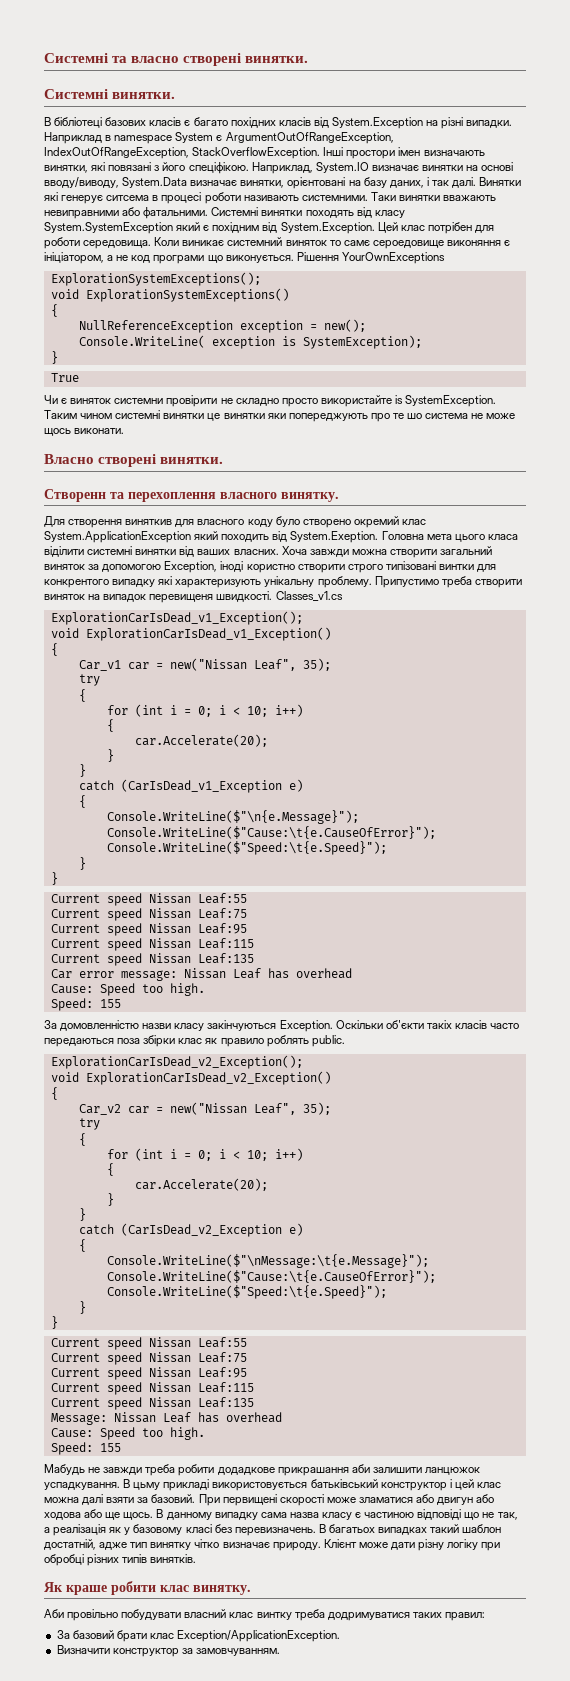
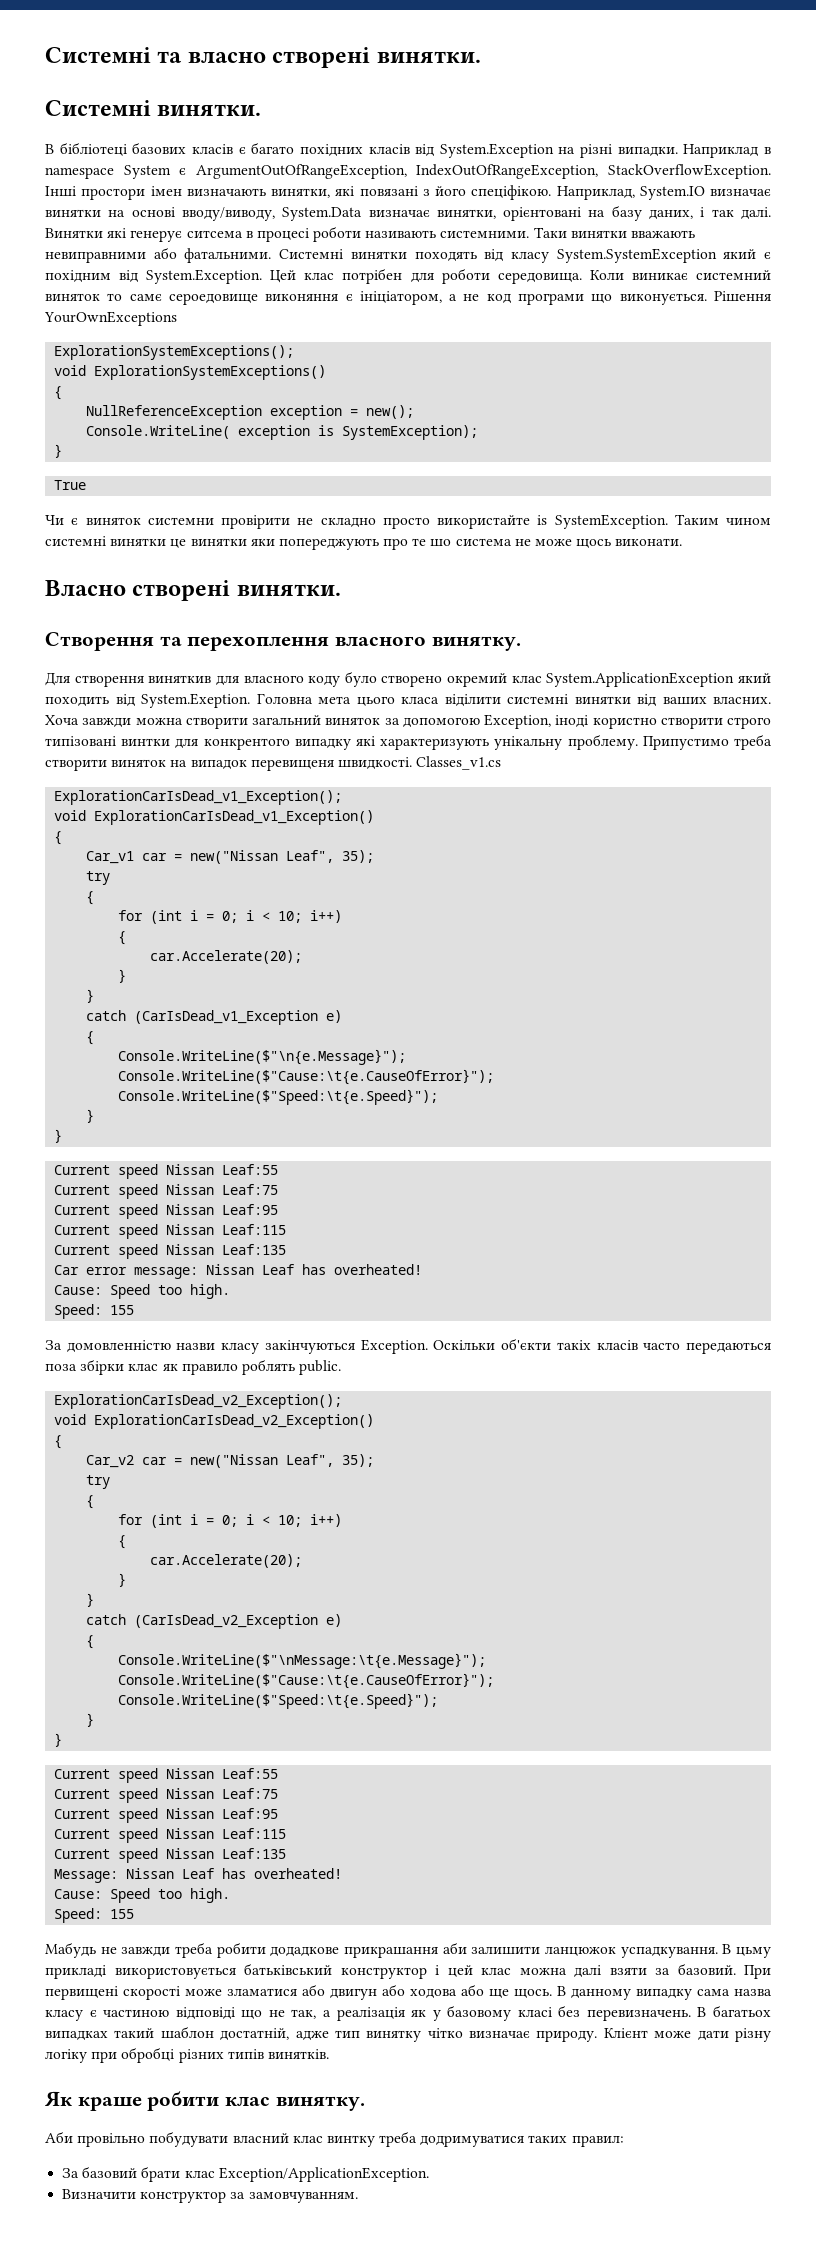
- Створенн та перехоплення власного винятку.
+ Створення та перехоплення власного винятку.
- Car error message: Nissan Leaf has overhead
+ Car error message: Nissan Leaf has overheated!
- Message: Nissan Leaf has overhead
+ Message: Nissan Leaf has overheated!

